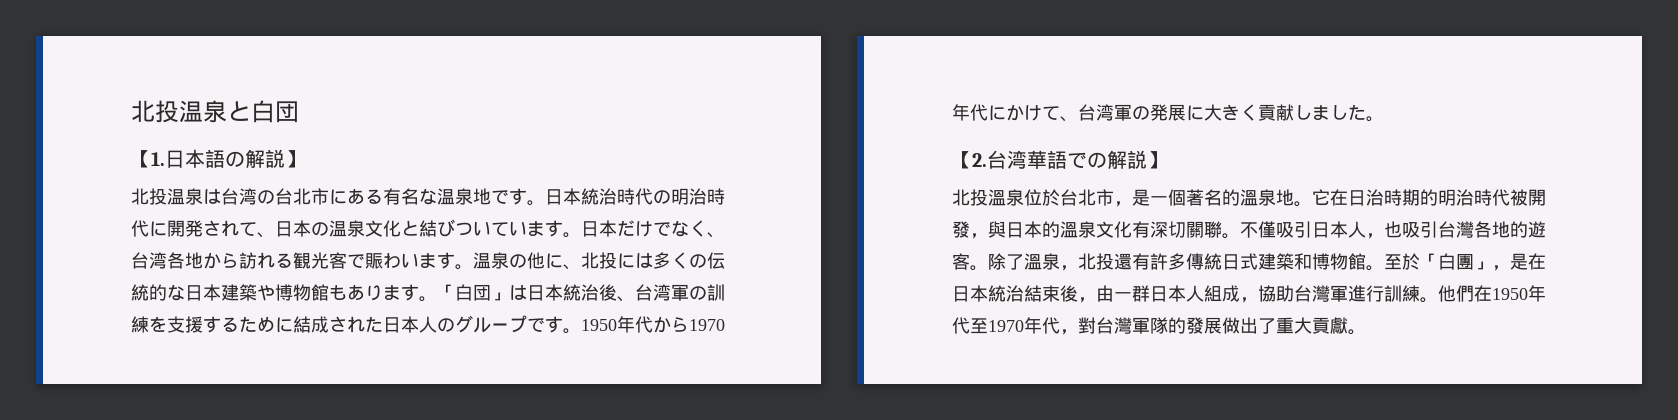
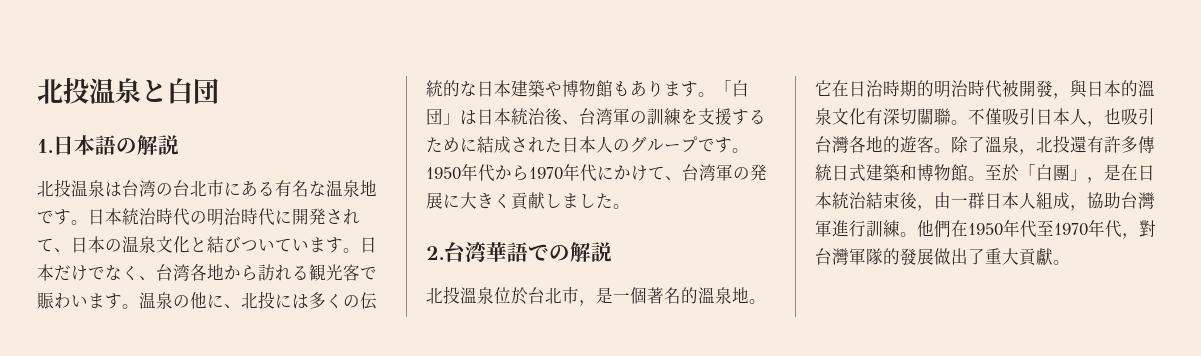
- 【1.日本語の解説】
+ 1.日本語の解説
- 【2.台湾華語での解説】
+ 2.台湾華語での解説

